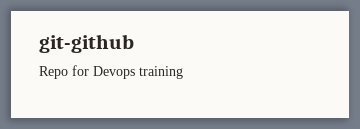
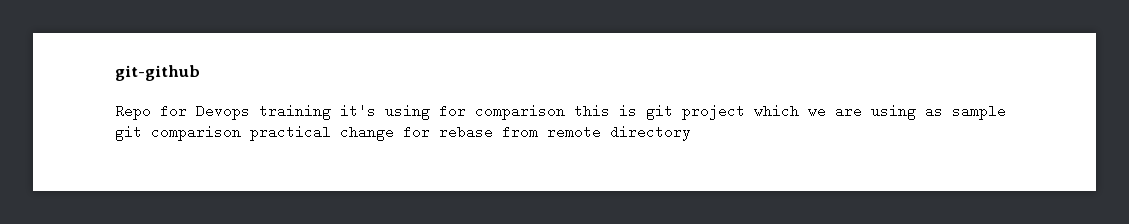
- Repo for Devops training
+ Repo for Devops training it's using for comparison this is git project which we are using as sample git comparison practical change for rebase from remote directory

